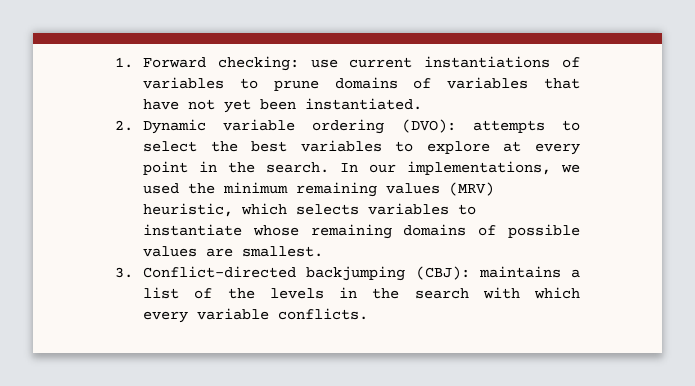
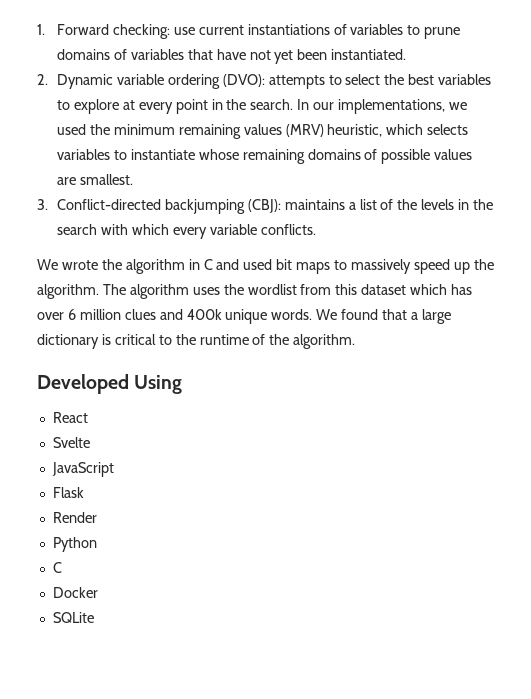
+ We wrote the algorithm in C and used bit maps to massively speed up the algorithm. The algorithm uses the wordlist from this dataset which has over 6 million clues and 400k unique words. We found that a large dictionary is critical to the runtime of the algorithm.
+ Developed Using
+ React
+ Svelte
+ JavaScript
+ Flask
+ Render
+ Python
+ C
+ Docker
+ SQLite

